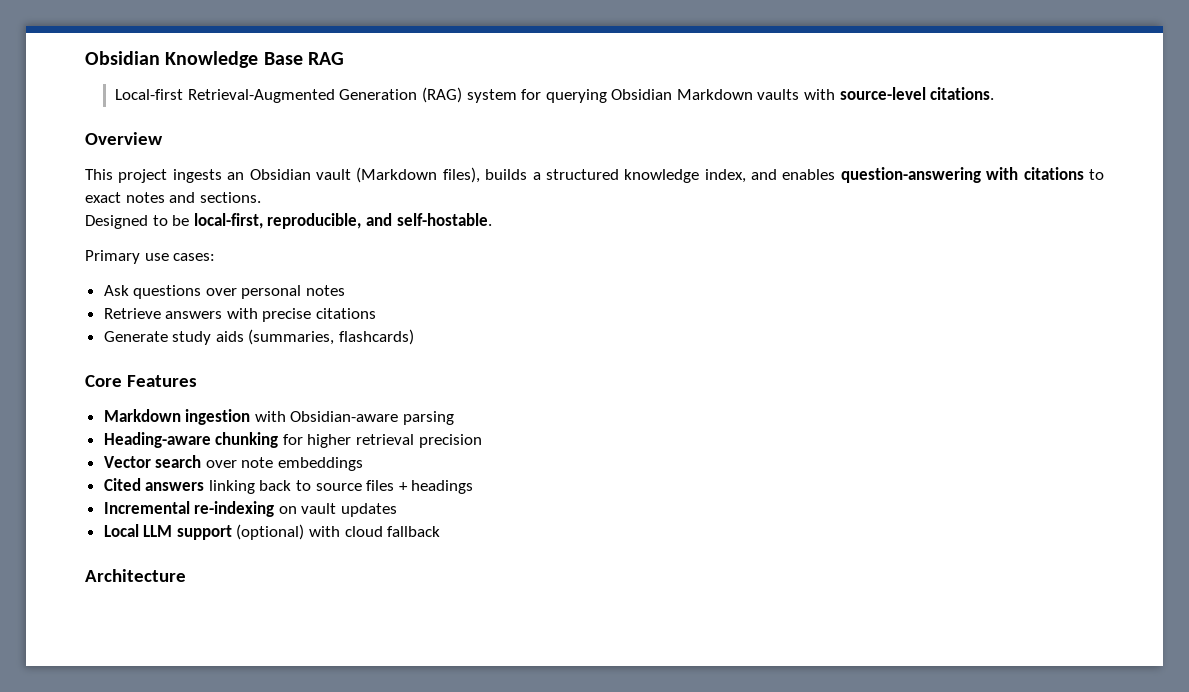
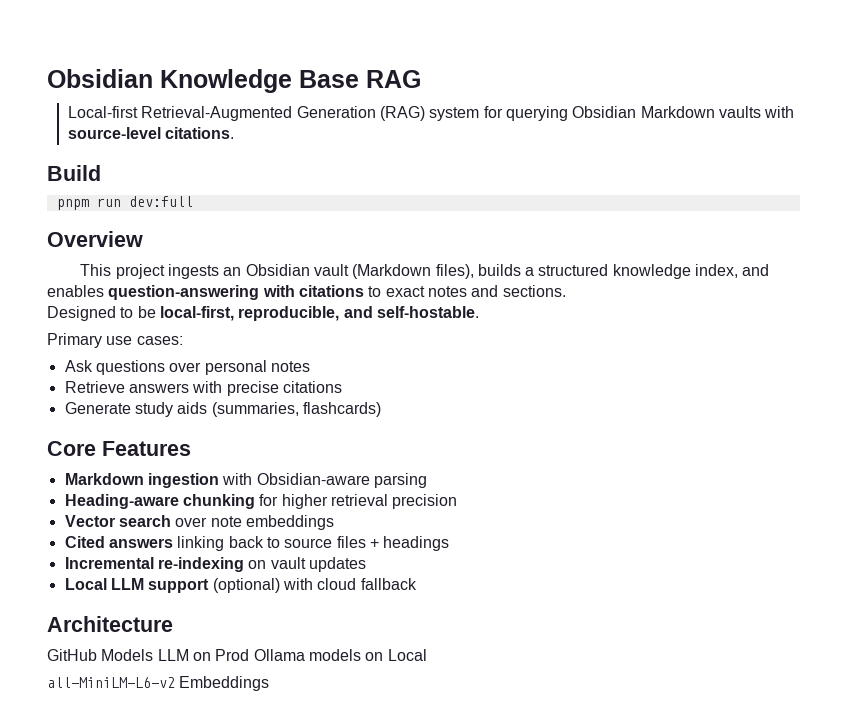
+ Build
+ pnpm run dev:full
+ GitHub Models LLM on Prod Ollama models on Local
+ all-MiniLM-L6-v2 Embeddings

